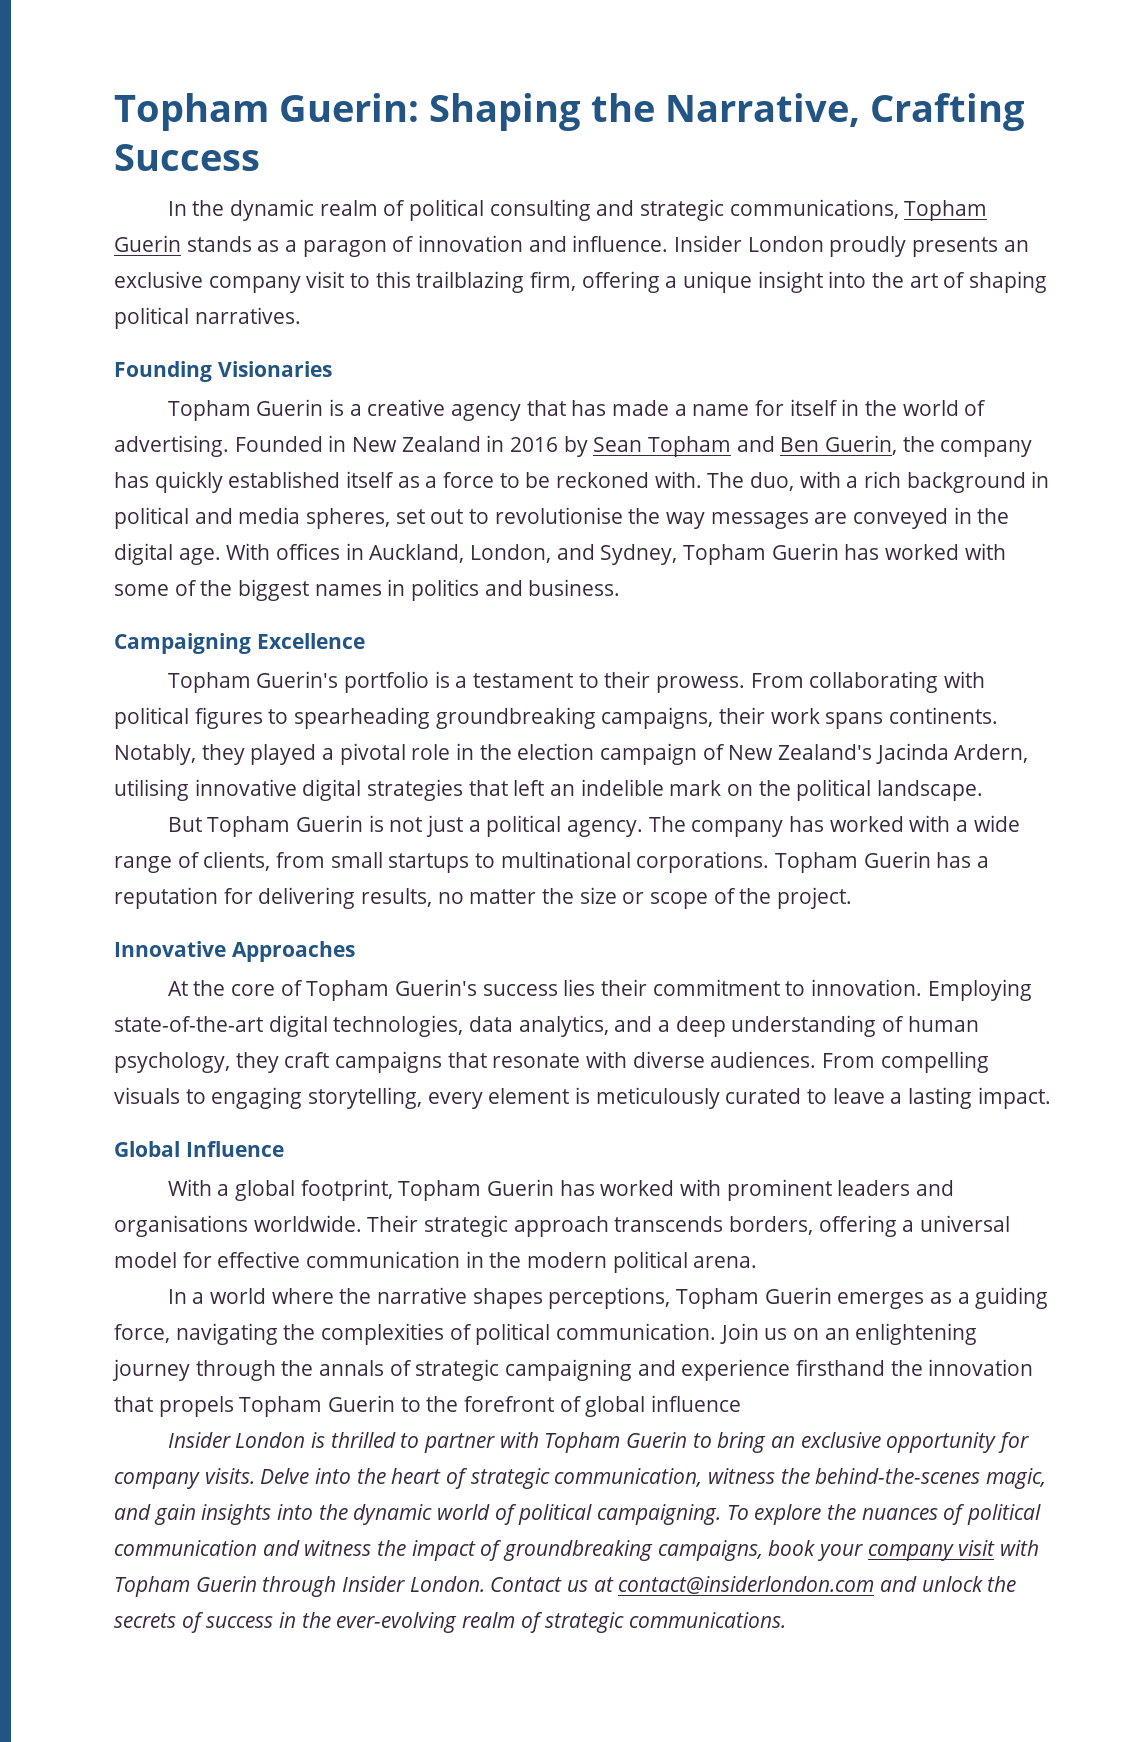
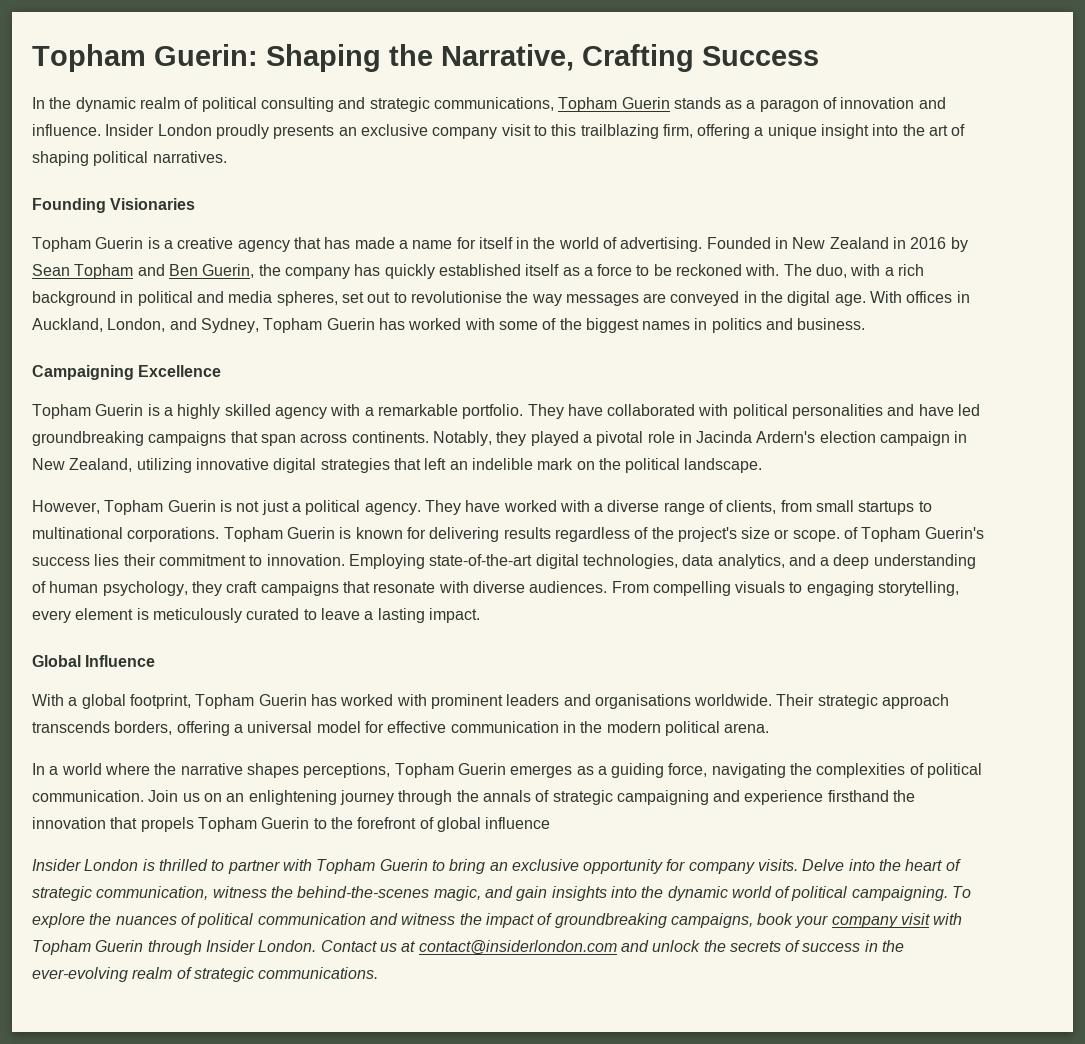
- Topham Guerin's portfolio is a testament to their prowess. From collaborating with political figures to spearheading groundbreaking campaigns, their work spans continents.
+ Topham Guerin is a highly skilled agency with a remarkable portfolio. They have collaborated with political personalities and have led groundbreaking campaigns that span across continents.
- Notably, they played a pivotal role in the election campaign of New Zealand's Jacinda Ardern, utilising innovative digital strategies that left an indelible mark on the political landscape.
+ Notably, they played a pivotal role in Jacinda Ardern's election campaign in New Zealand, utilizing innovative digital strategies that left an indelible mark on the political landscape.
- But Topham Guerin is not just a political agency.
+ However, Topham Guerin is not just a political agency.
- The company has worked with a wide range of clients, from small startups to multinational corporations.
+ They have worked with a diverse range of clients, from small startups to multinational corporations.
- Topham Guerin has a reputation for delivering results, no matter the size or scope of the project.
- Innovative Approaches
- At the core of Topham Guerin's success lies their commitment to innovation.
+ Topham Guerin is known for delivering results regardless of the project's size or scope. of Topham Guerin's success lies their commitment to innovation.

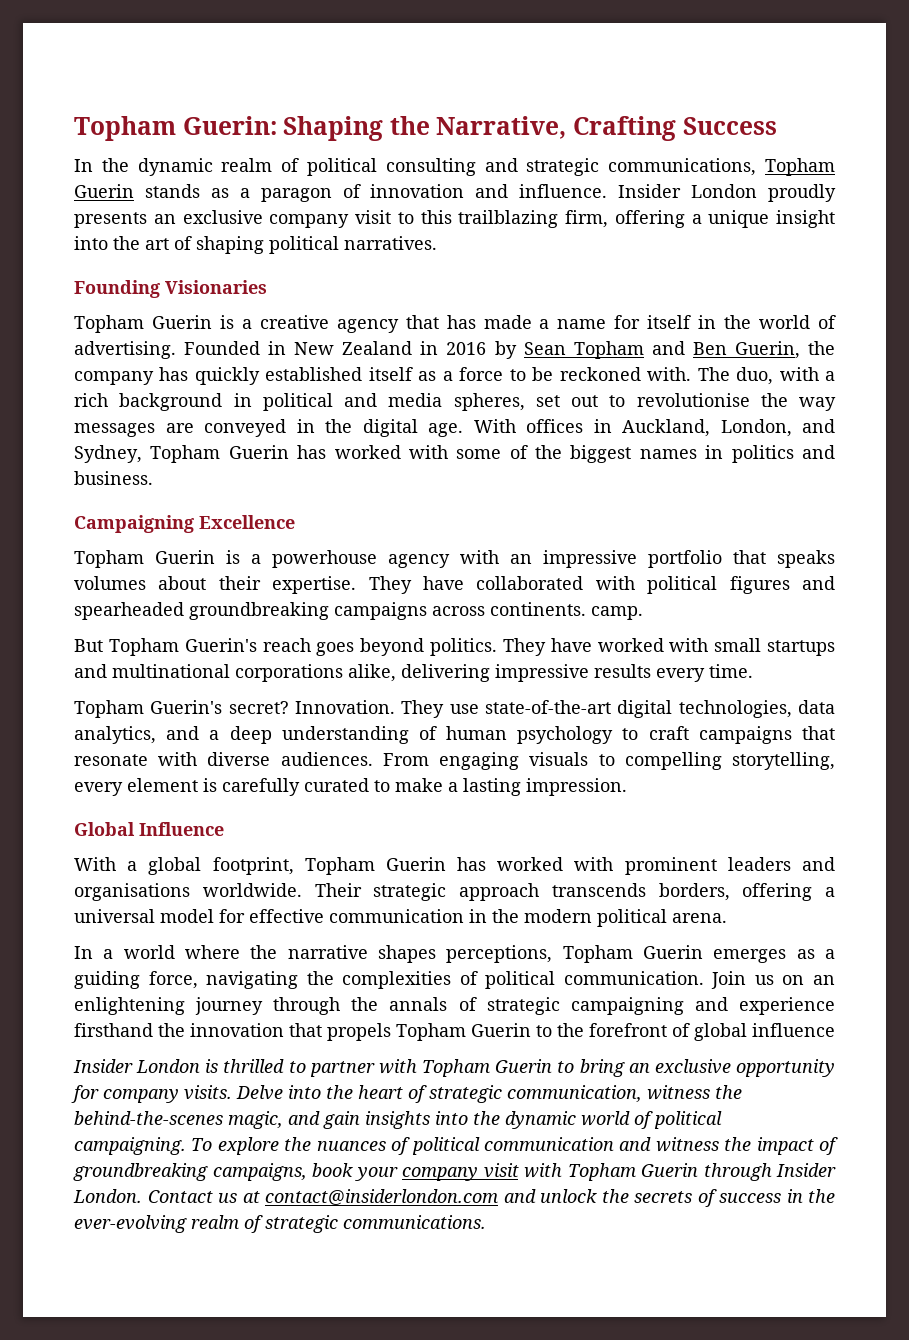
- Topham Guerin is a highly skilled agency with a remarkable portfolio.
+ Topham Guerin is a powerhouse agency with an impressive portfolio that speaks volumes about their expertise.
- They have collaborated with political personalities and have led groundbreaking campaigns that span across continents. Notably, they played a pivotal role in Jacinda Ardern's election campaign in New Zealand, utilizing innovative digital strategies that left an indelible mark on the political landscape.
- However, Topham Guerin is not just a political agency. They have worked with a diverse range of clients, from small startups to multinational corporations. Topham Guerin is known for delivering results regardless of the project's size or scope. of Topham Guerin's success lies their commitment to innovation. Employing state-of-the-art digital technologies, data analytics, and a deep understanding of human psychology, they craft campaigns that resonate with diverse audiences.
+ They have collaborated with political figures and spearheaded groundbreaking campaigns across continents. camp.
+ But Topham Guerin's reach goes beyond politics. They have worked with small startups and multinational corporations alike, delivering impressive results every time.
+ Topham Guerin's secret? Innovation. They use state-of-the-art digital technologies, data analytics, and a deep understanding of human psychology to craft campaigns that resonate with diverse audiences.
- From compelling visuals to engaging storytelling, every element is meticulously curated to leave a lasting impact.
+ From engaging visuals to compelling storytelling, every element is carefully curated to make a lasting impression.

